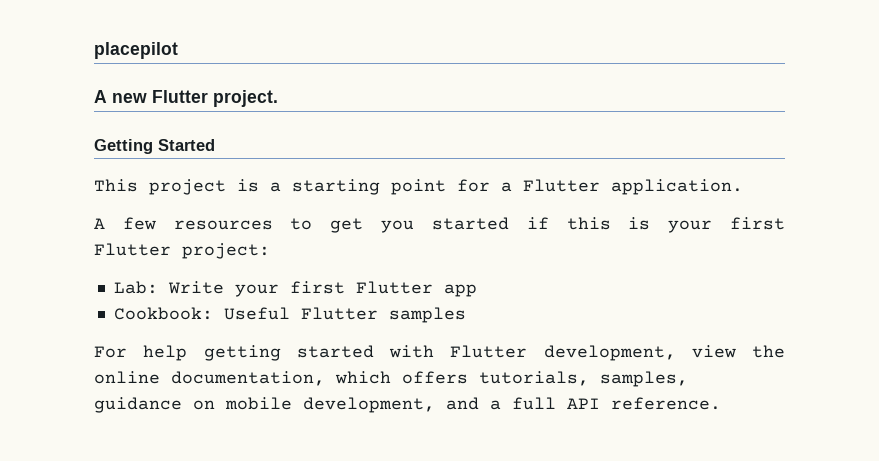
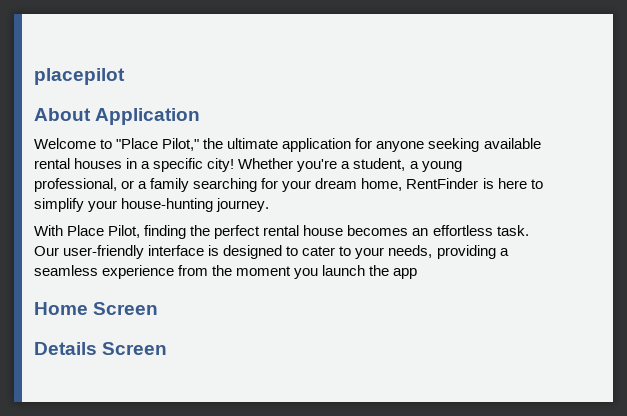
- A new Flutter project.
- Getting Started
- This project is a starting point for a Flutter application.
- A few resources to get you started if this is your first Flutter project:
- Lab: Write your first Flutter app
- Cookbook: Useful Flutter samples
- For help getting started with Flutter development, view the online documentation, which offers tutorials, samples, guidance on mobile development, and a full API reference.
+ About Application
+ Welcome to "Place Pilot," the ultimate application for anyone seeking available rental houses in a specific city! Whether you're a student, a young professional, or a family searching for your dream home, RentFinder is here to simplify your house-hunting journey.
+ With Place Pilot, finding the perfect rental house becomes an effortless task. Our user-friendly interface is designed to cater to your needs, providing a seamless experience from the moment you launch the app
+ Home Screen
+ Details Screen

